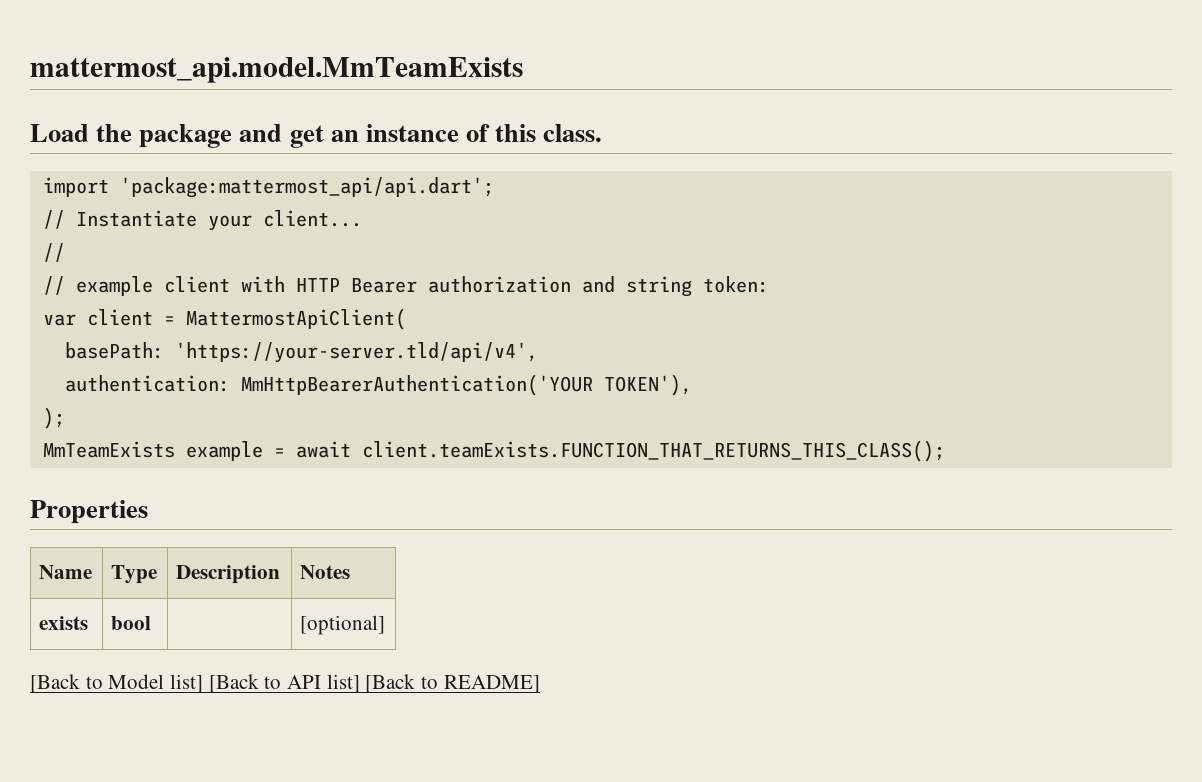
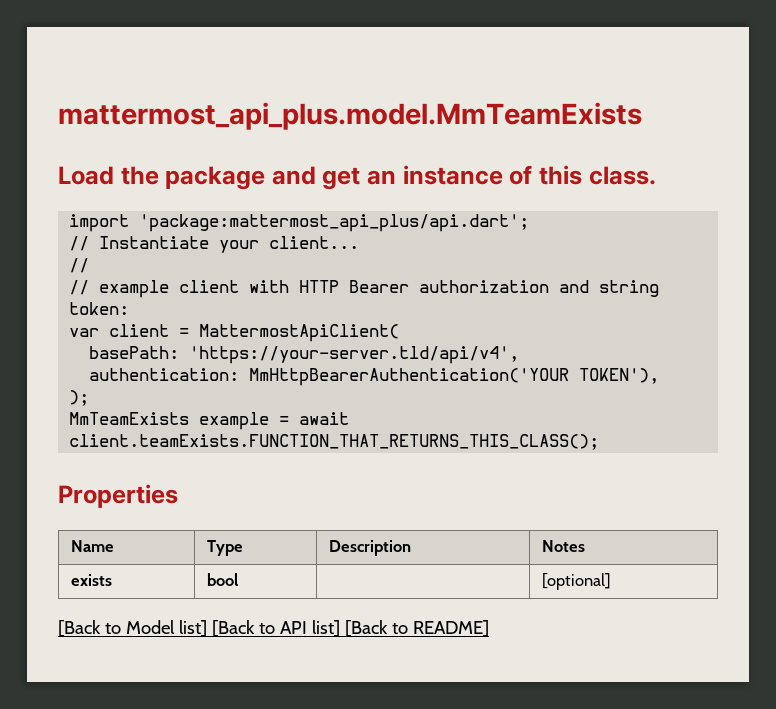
- mattermost_api.model.MmTeamExists
+ mattermost_api_plus.model.MmTeamExists
- import 'package:mattermost_api/api.dart';
+ import 'package:mattermost_api_plus/api.dart';

